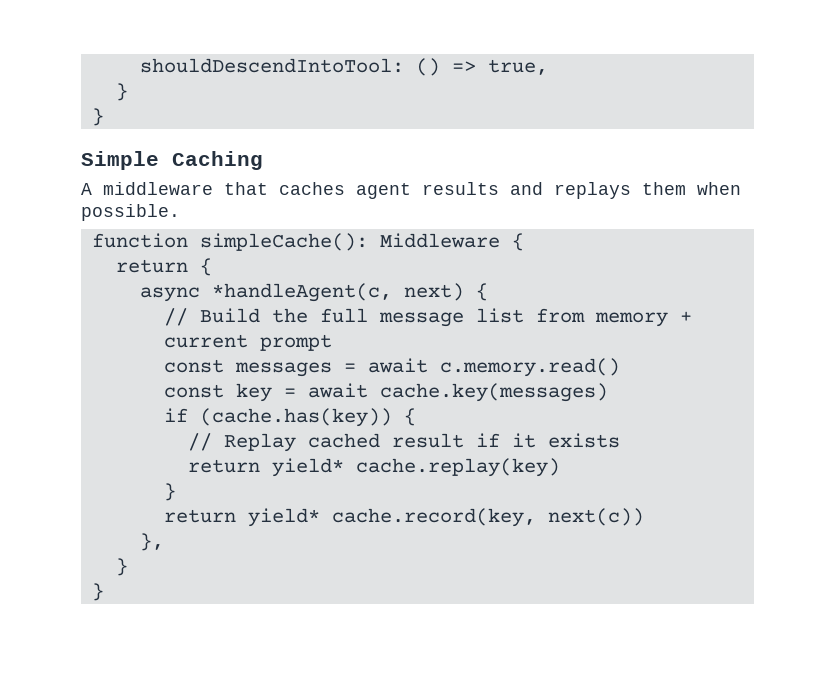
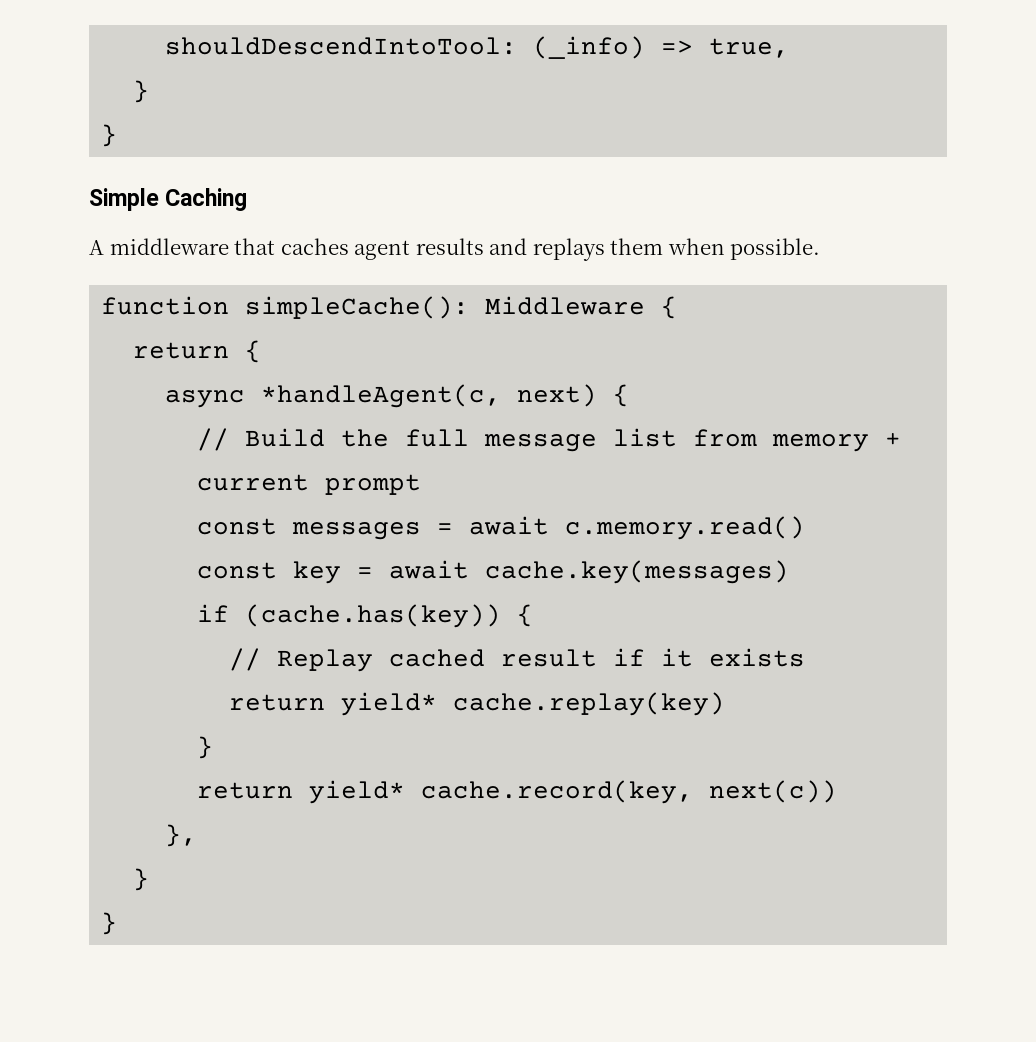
- shouldDescendIntoTool: () => true,
+ shouldDescendIntoTool: (_info) => true,

